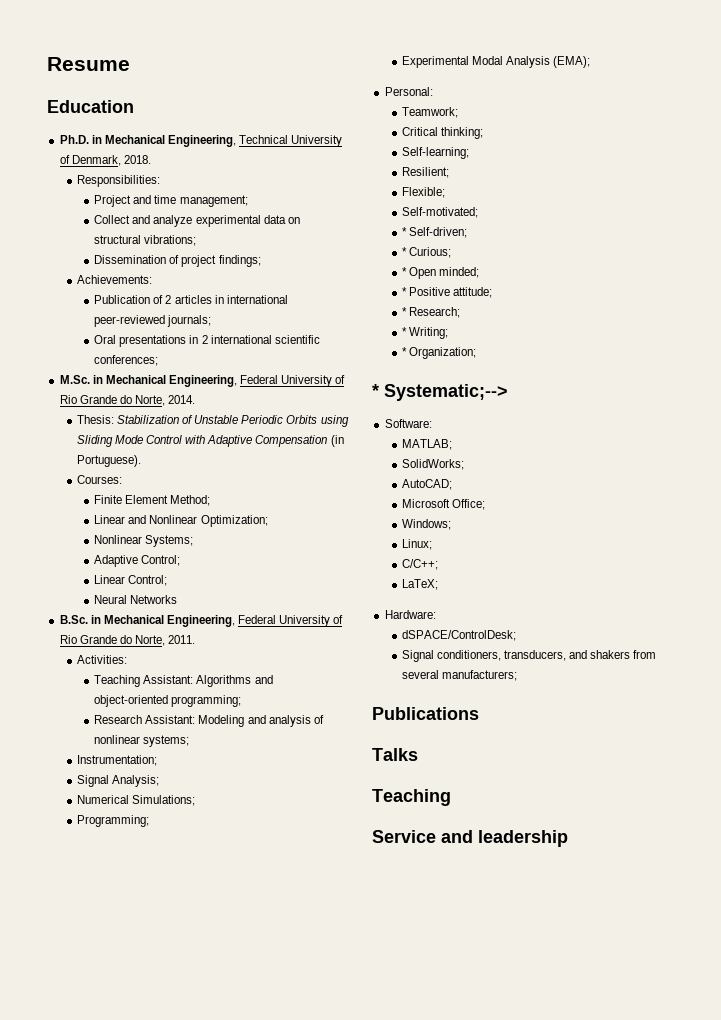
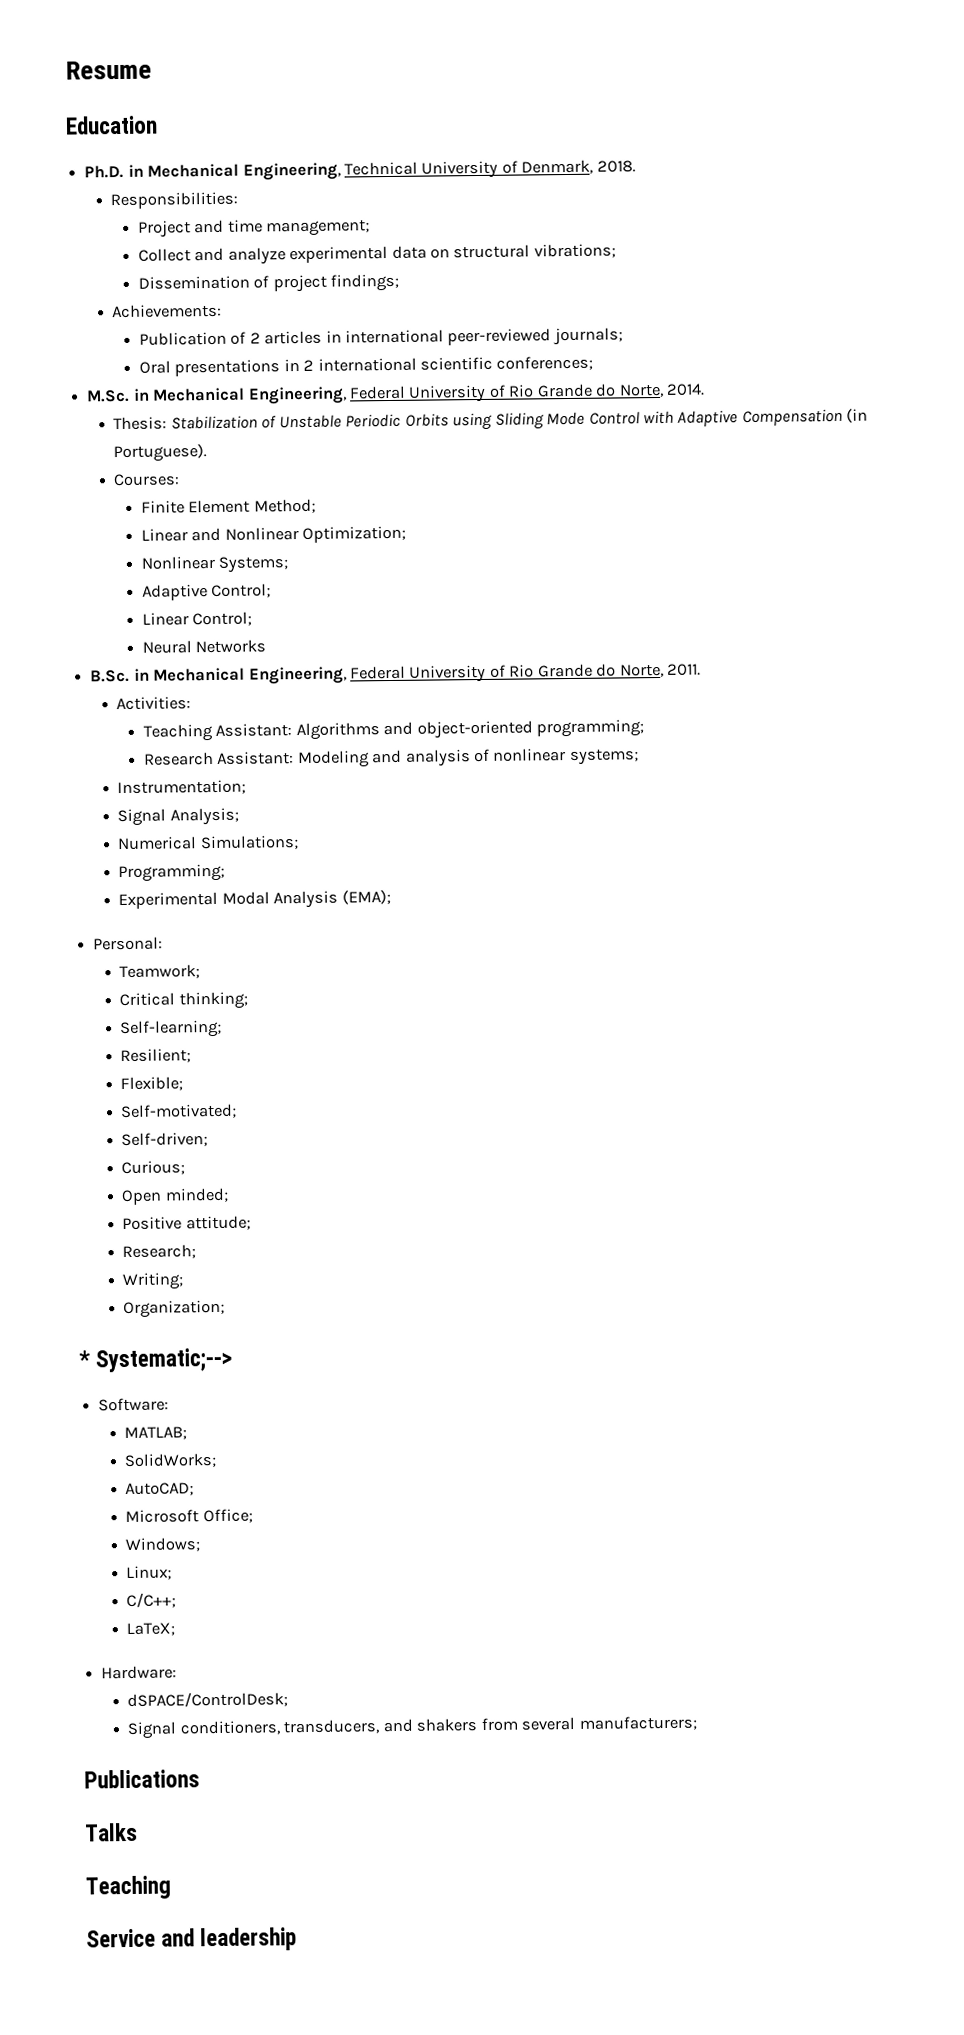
- * Self-driven;
+ Self-driven;
- * Curious;
+ Curious;
- * Open minded;
+ Open minded;
- * Positive attitude;
+ Positive attitude;
- * Research;
+ Research;
- * Writing;
+ Writing;
- * Organization;
+ Organization;

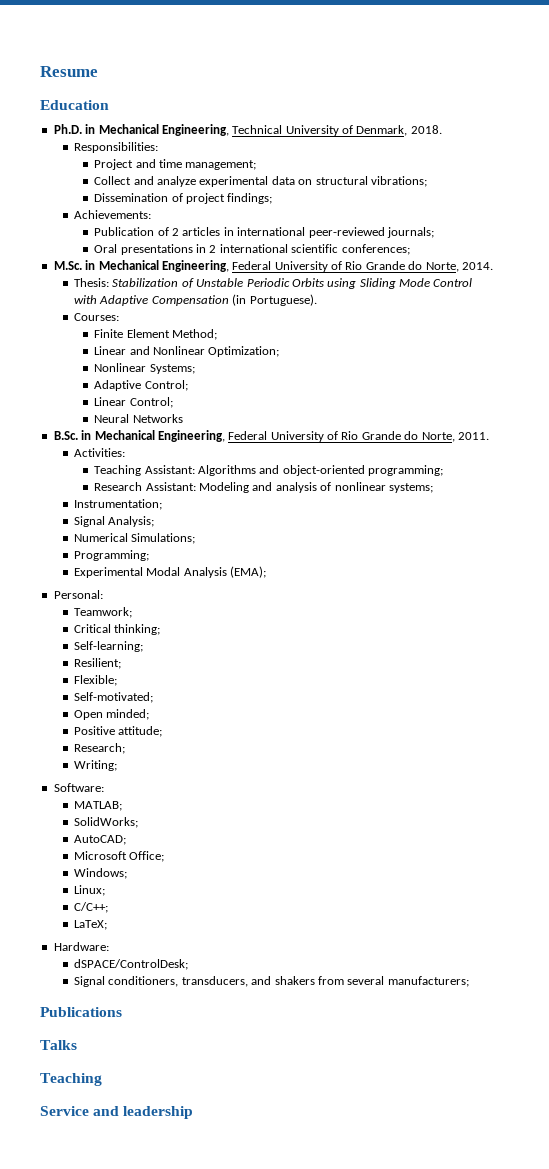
- Self-driven;
- Curious;
- Organization;
- * Systematic;-->

